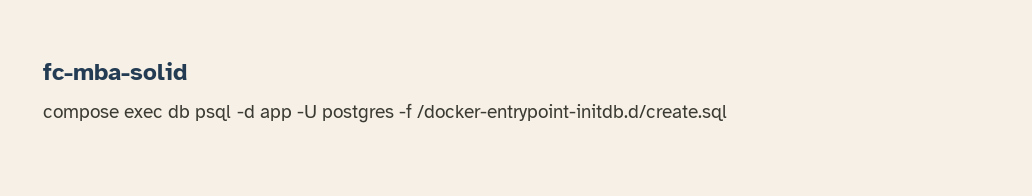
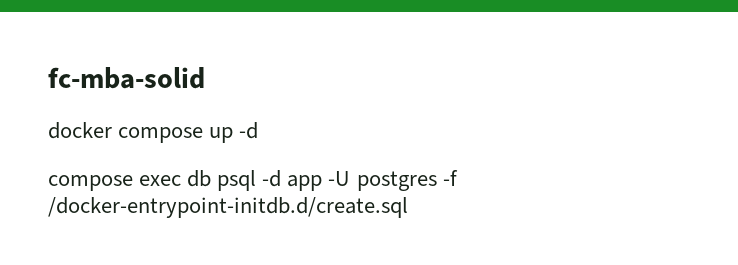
+ docker compose up -d

